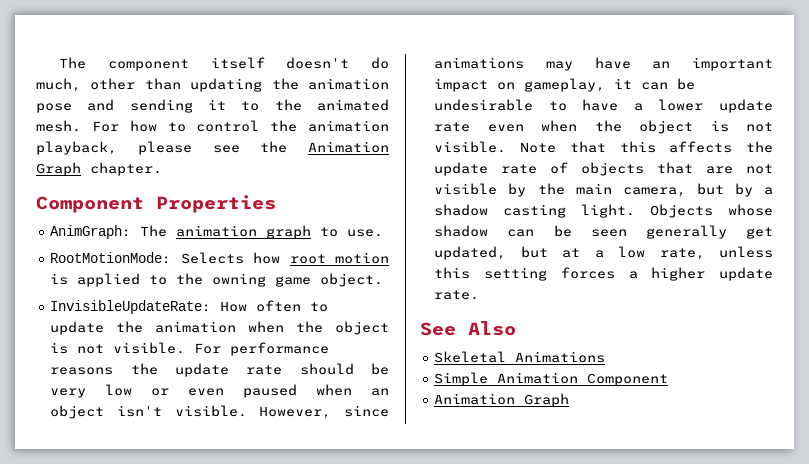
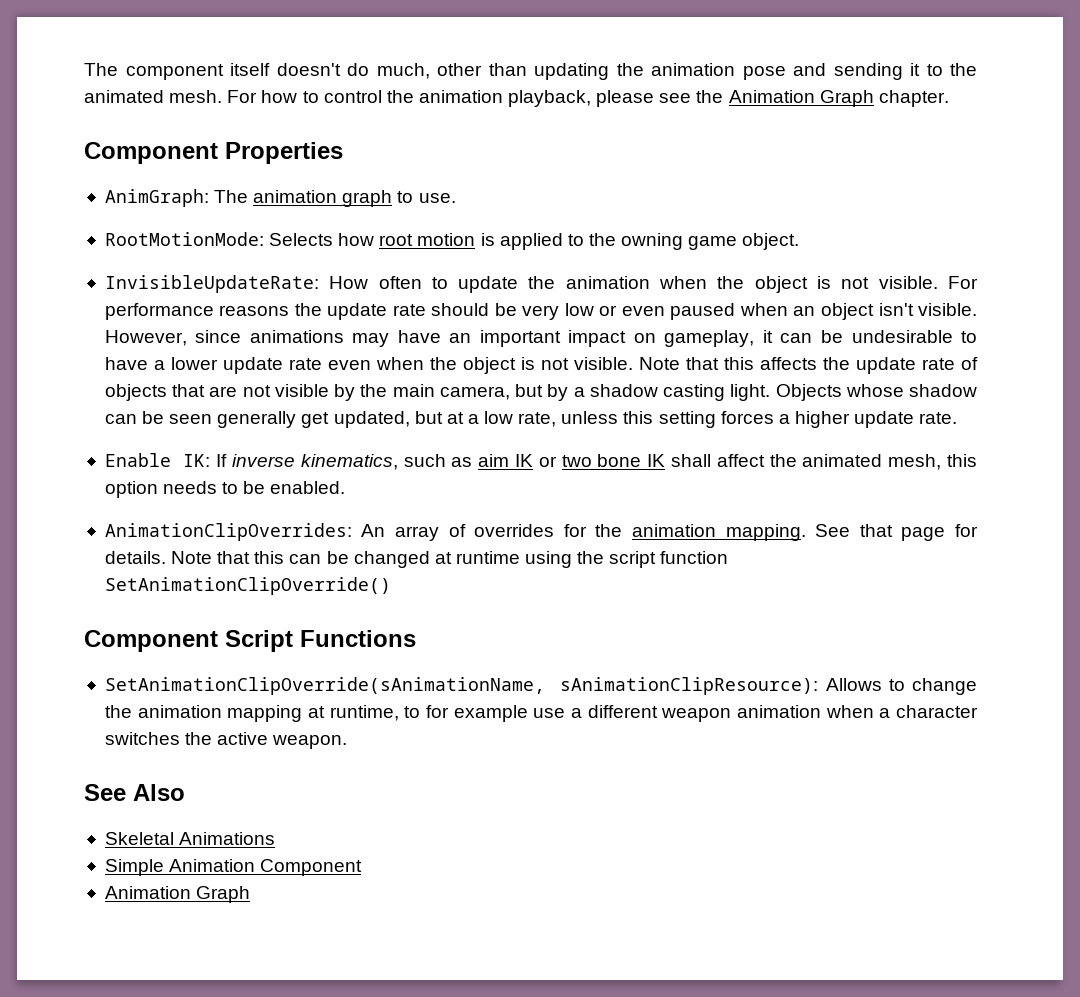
+ Enable IK: If inverse kinematics, such as aim IK or two bone IK shall affect the animated mesh, this option needs to be enabled.
+ AnimationClipOverrides: An array of overrides for the animation mapping. See that page for details. Note that this can be changed at runtime using the script function SetAnimationClipOverride()
+ Component Script Functions
+ SetAnimationClipOverride(sAnimationName, sAnimationClipResource): Allows to change the animation mapping at runtime, to for example use a different weapon animation when a character switches the active weapon.

